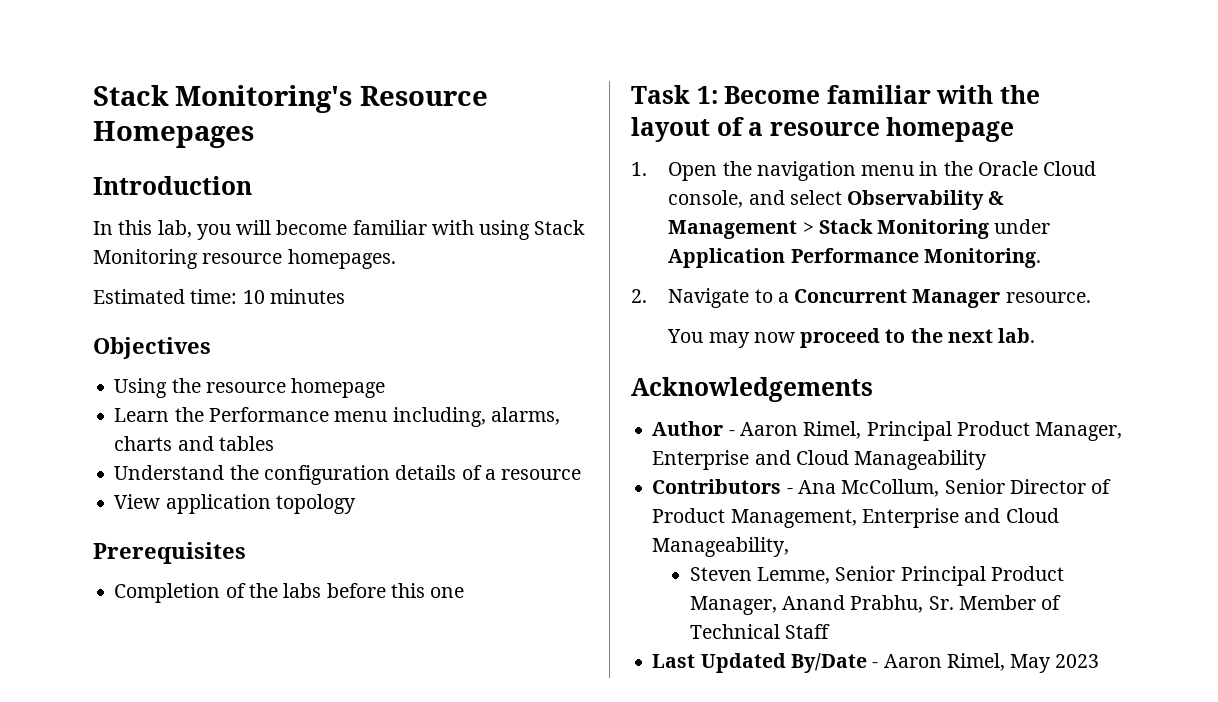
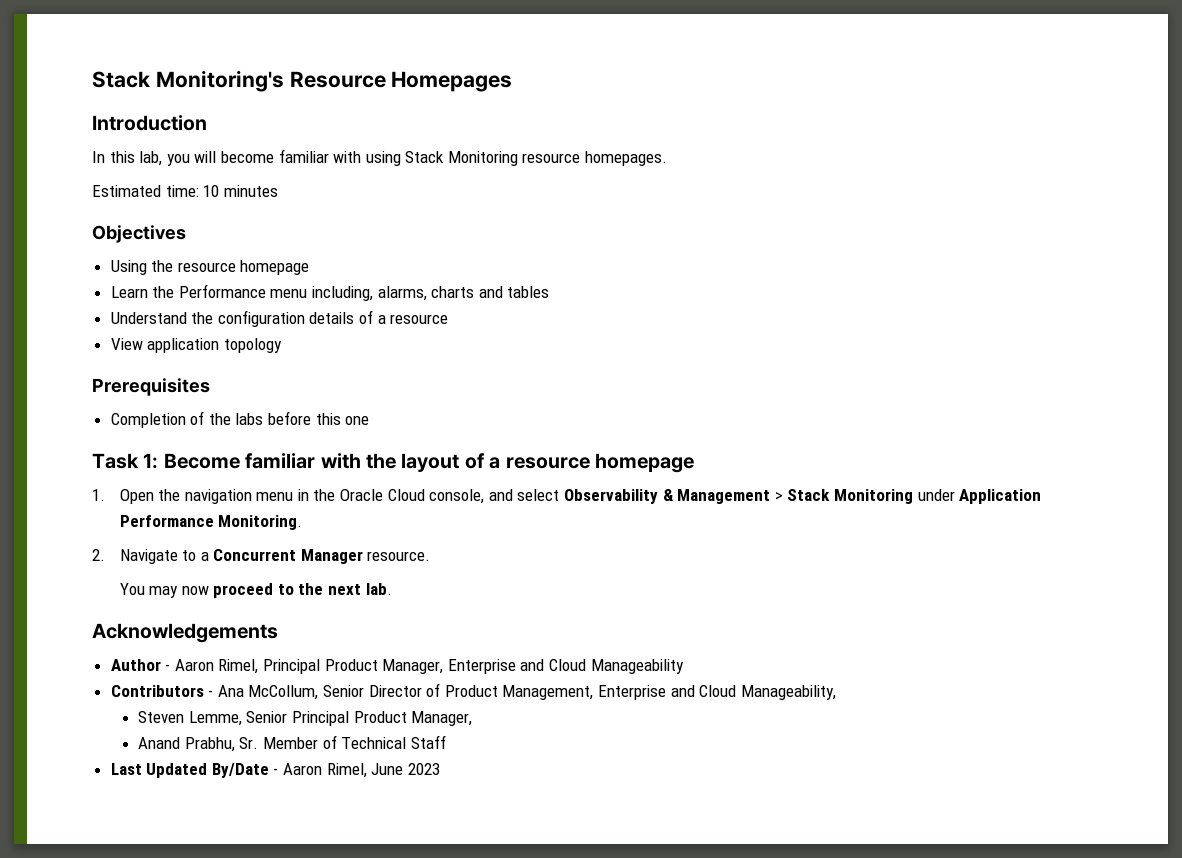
- Steven Lemme, Senior Principal Product Manager, Anand Prabhu, Sr. Member of Technical Staff
+ Steven Lemme, Senior Principal Product Manager,
+ Anand Prabhu, Sr. Member of Technical Staff
- Last Updated By/Date - Aaron Rimel, May 2023
+ Last Updated By/Date - Aaron Rimel, June 2023

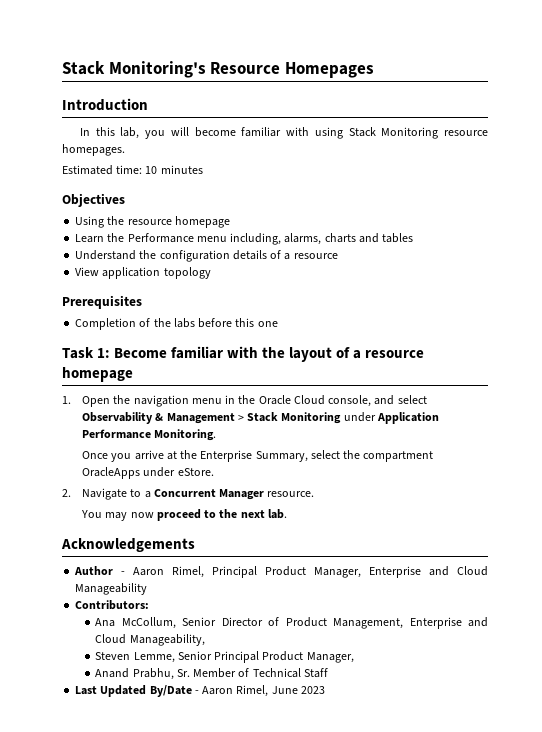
+ Once you arrive at the Enterprise Summary, select the compartment OracleApps under eStore.
- Contributors - Ana McCollum, Senior Director of Product Management, Enterprise and Cloud Manageability,
+ Contributors:
+ Ana McCollum, Senior Director of Product Management, Enterprise and Cloud Manageability,

